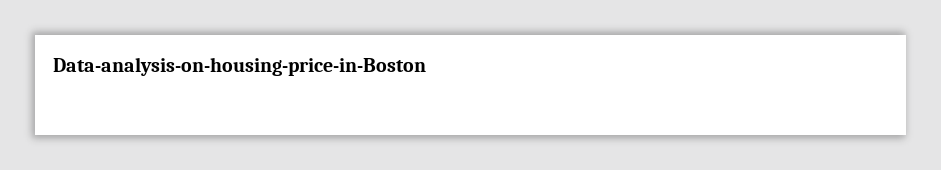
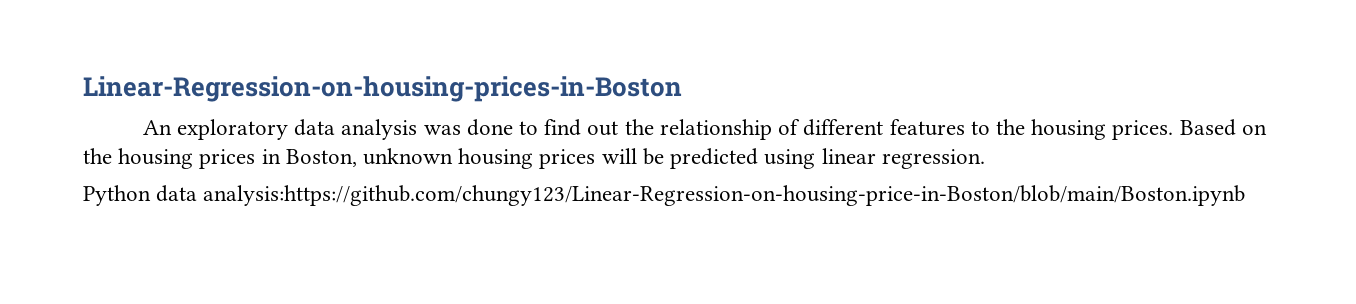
- Data-analysis-on-housing-price-in-Boston
+ Linear-Regression-on-housing-prices-in-Boston
+ An exploratory data analysis was done to find out the relationship of different features to the housing prices. Based on the housing prices in Boston, unknown housing prices will be predicted using linear regression.
+ Python data analysis:https://github.com/chungy123/Linear-Regression-on-housing-price-in-Boston/blob/main/Boston.ipynb

